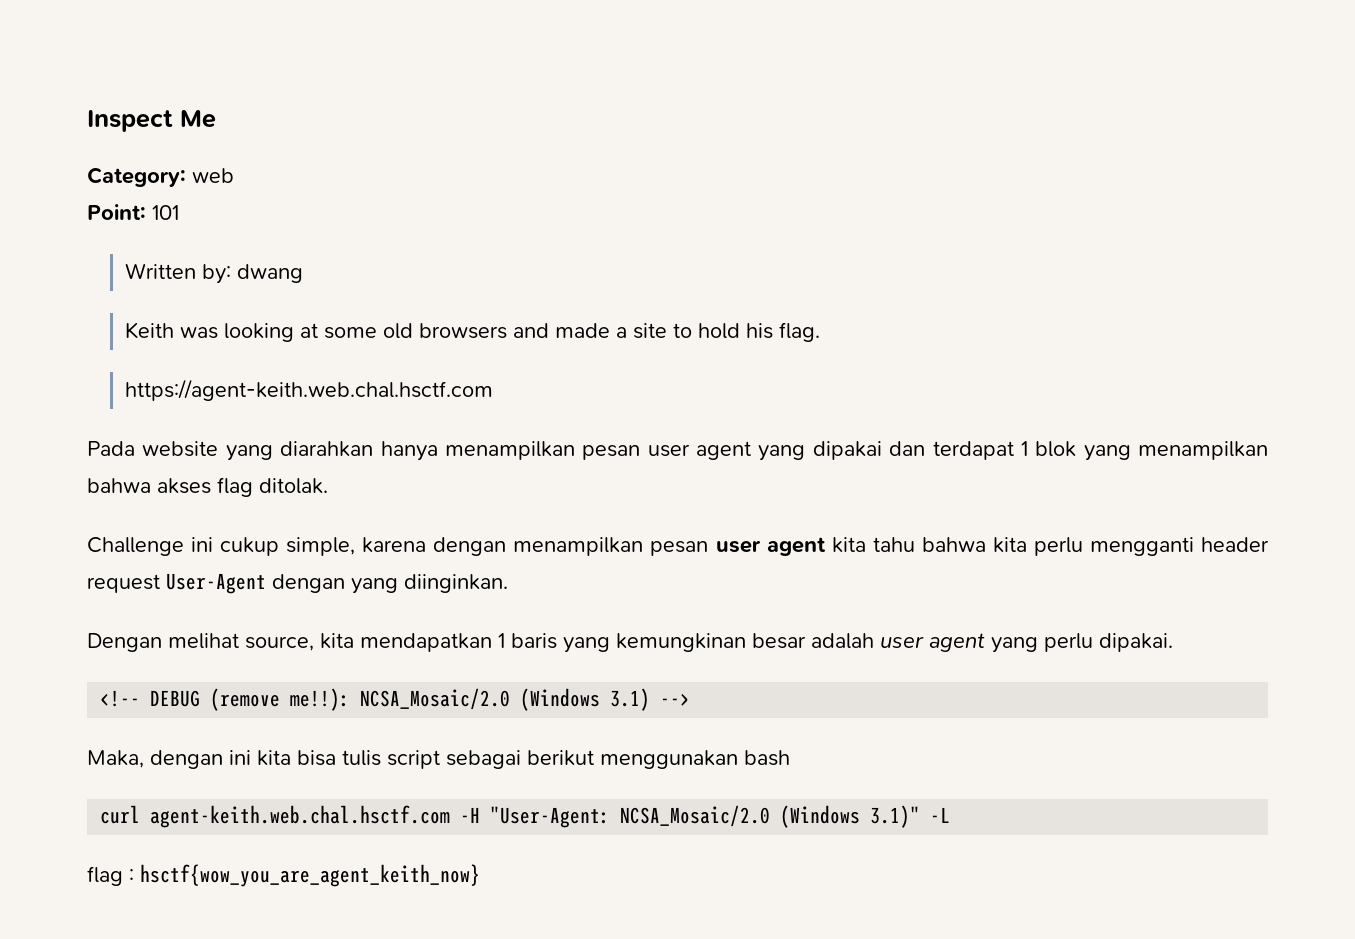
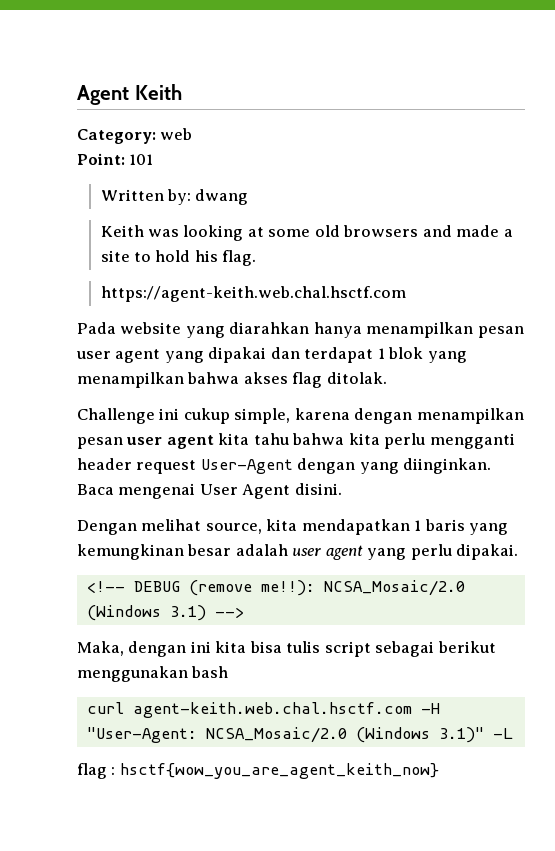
- Inspect Me
+ Agent Keith
+ Baca mengenai User Agent disini.

